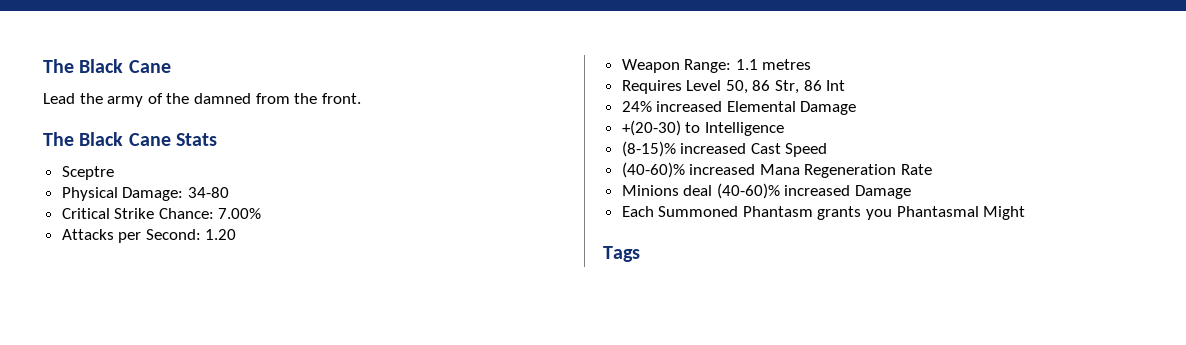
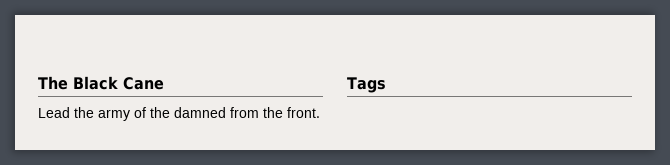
- The Black Cane Stats
- Sceptre
- Physical Damage: 34-80
- Critical Strike Chance: 7.00%
- Attacks per Second: 1.20
- Weapon Range: 1.1 metres
- Requires Level 50, 86 Str, 86 Int
- 24% increased Elemental Damage
- +(20-30) to Intelligence
- (8-15)% increased Cast Speed
- (40-60)% increased Mana Regeneration Rate
- Minions deal (40-60)% increased Damage
- Each Summoned Phantasm grants you Phantasmal Might

